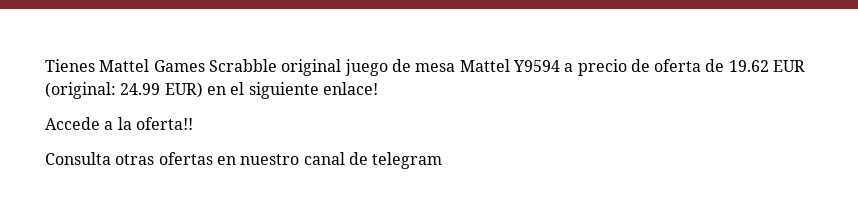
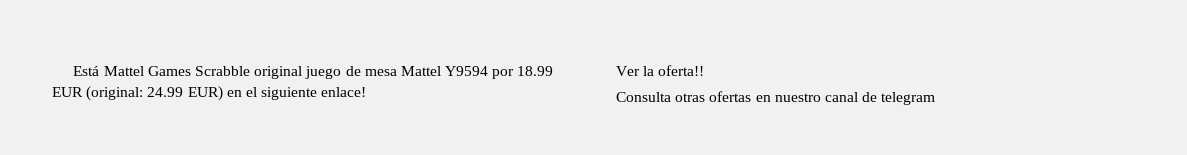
- Tienes Mattel Games Scrabble original juego de mesa Mattel Y9594 a precio de oferta de 19.62 EUR (original: 24.99 EUR) en el siguiente enlace!
+ Está Mattel Games Scrabble original juego de mesa Mattel Y9594 por 18.99 EUR (original: 24.99 EUR) en el siguiente enlace!
- Accede a la oferta!!
+ Ver la oferta!!

